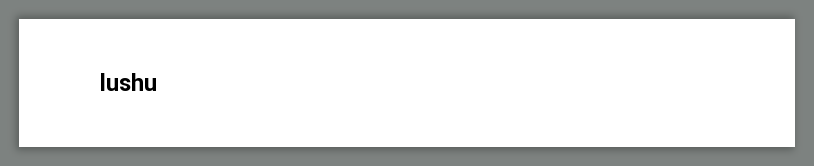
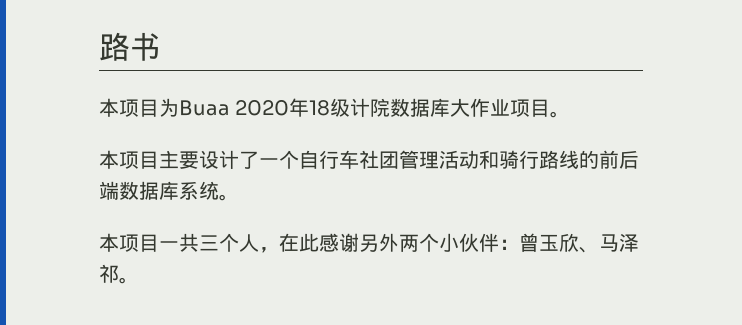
- lushu
+ 路书
+ 本项目为Buaa 2020年18级计院数据库大作业项目。
+ 本项目主要设计了一个自行车社团管理活动和骑行路线的前后端数据库系统。
+ 本项目一共三个人，在此感谢另外两个小伙伴：曾玉欣、马泽祁。

